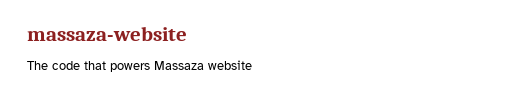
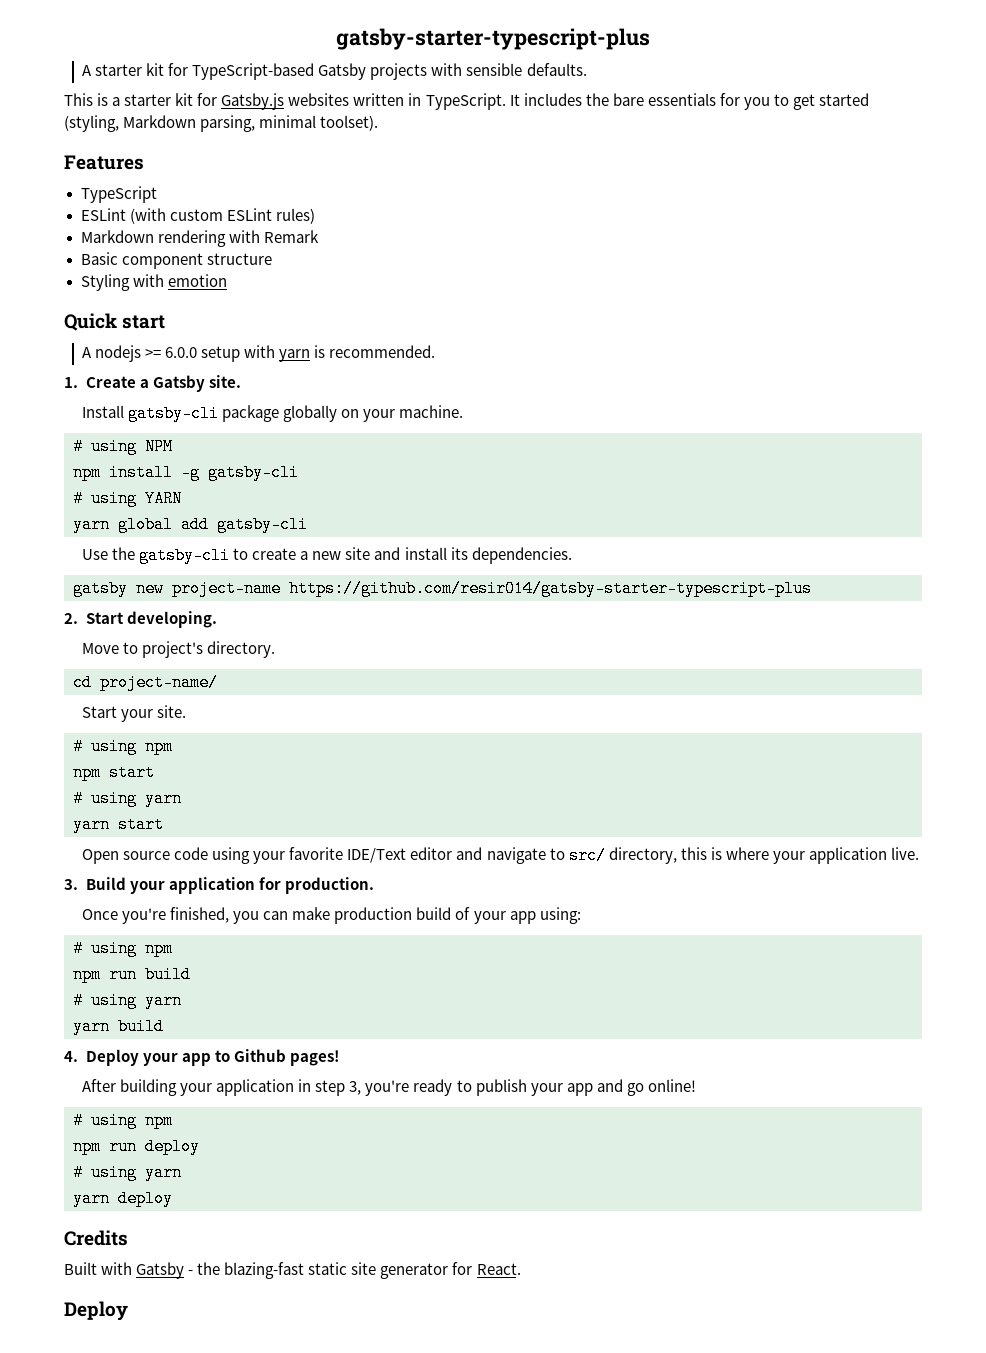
- massaza-website
- The code that powers Massaza website
+ gatsby-starter-typescript-plus
+ A starter kit for TypeScript-based Gatsby projects with sensible defaults.
+ This is a starter kit for Gatsby.js websites written in TypeScript. It includes the bare essentials for you to get started (styling, Markdown parsing, minimal toolset).
+ Features
+ TypeScript
+ ESLint (with custom ESLint rules)
+ Markdown rendering with Remark
+ Basic component structure
+ Styling with emotion
+ Quick start
+ A nodejs >= 6.0.0 setup with yarn is recommended.
+ 1. Create a Gatsby site.
+ Install gatsby-cli package globally on your machine.
+ # using NPM
+ npm install -g gatsby-cli
+ # using YARN
+ yarn global add gatsby-cli
+ Use the gatsby-cli to create a new site and install its dependencies.
+ gatsby new project-name https://github.com/resir014/gatsby-starter-typescript-plus
+ 2. Start developing.
+ Move to project's directory.
+ cd project-name/
+ Start your site.
+ # using npm
+ npm start
+ # using yarn
+ yarn start
+ Open source code using your favorite IDE/Text editor and navigate to src/ directory, this is where your application live.
+ 3. Build your application for production.
+ Once you're finished, you can make production build of your app using:
+ # using npm
+ npm run build
+ # using yarn
+ yarn build
+ 4. Deploy your app to Github pages!
+ After building your application in step 3, you're ready to publish your app and go online!
+ # using npm
+ npm run deploy
+ # using yarn
+ yarn deploy
+ Credits
+ Built with Gatsby - the blazing-fast static site generator for React.
+ Deploy

